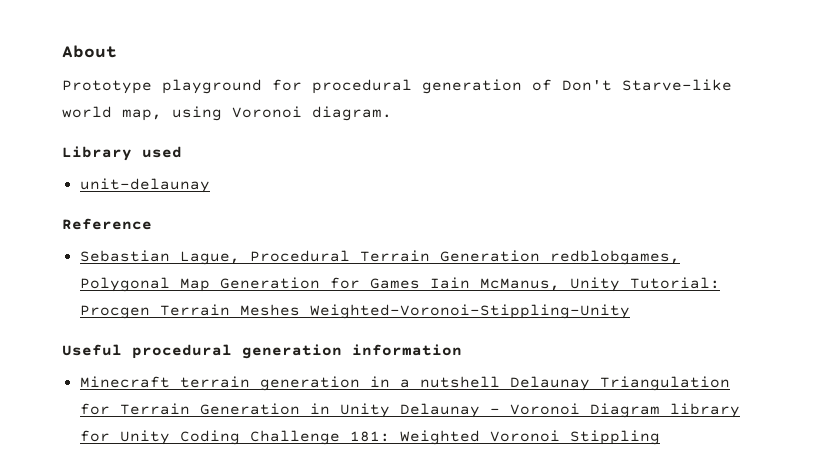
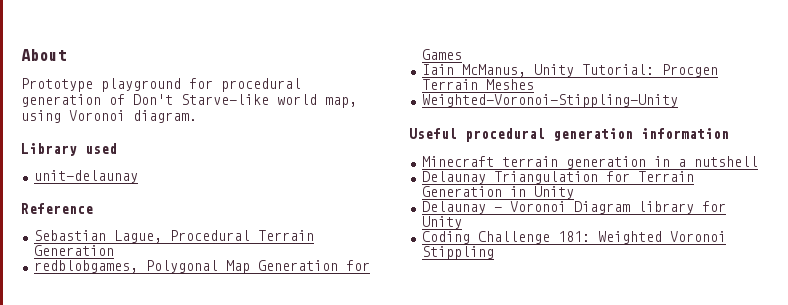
- Sebastian Lague, Procedural Terrain Generation redblobgames, Polygonal Map Generation for Games Iain McManus, Unity Tutorial: Procgen Terrain Meshes Weighted-Voronoi-Stippling-Unity
+ Sebastian Lague, Procedural Terrain Generation
+ redblobgames, Polygonal Map Generation for Games
+ Iain McManus, Unity Tutorial: Procgen Terrain Meshes
+ Weighted-Voronoi-Stippling-Unity
- Minecraft terrain generation in a nutshell Delaunay Triangulation for Terrain Generation in Unity Delaunay - Voronoi Diagram library for Unity Coding Challenge 181: Weighted Voronoi Stippling
+ Minecraft terrain generation in a nutshell
+ Delaunay Triangulation for Terrain Generation in Unity
+ Delaunay - Voronoi Diagram library for Unity
+ Coding Challenge 181: Weighted Voronoi Stippling

